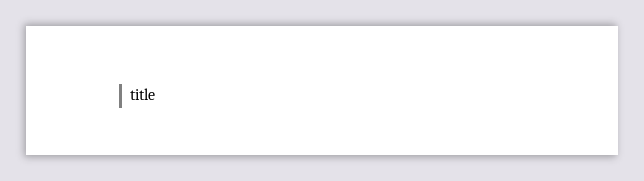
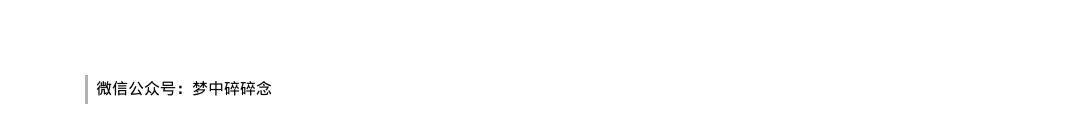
- title
+ 微信公众号：梦中碎碎念

